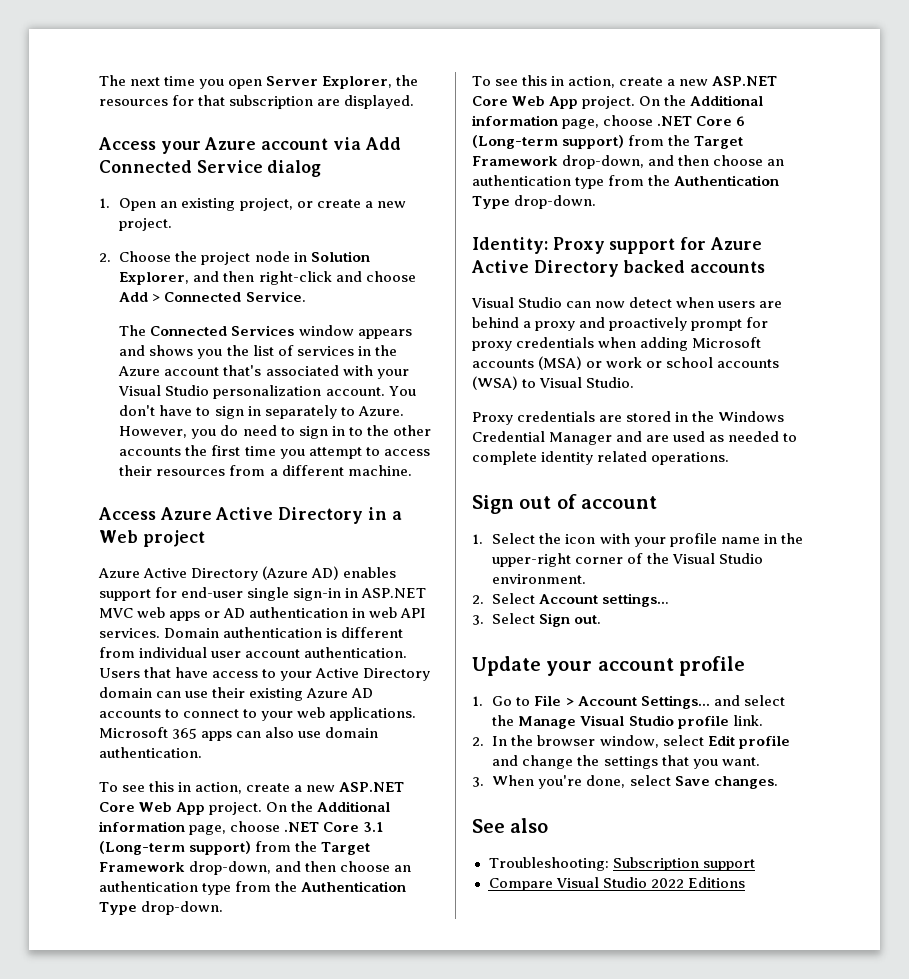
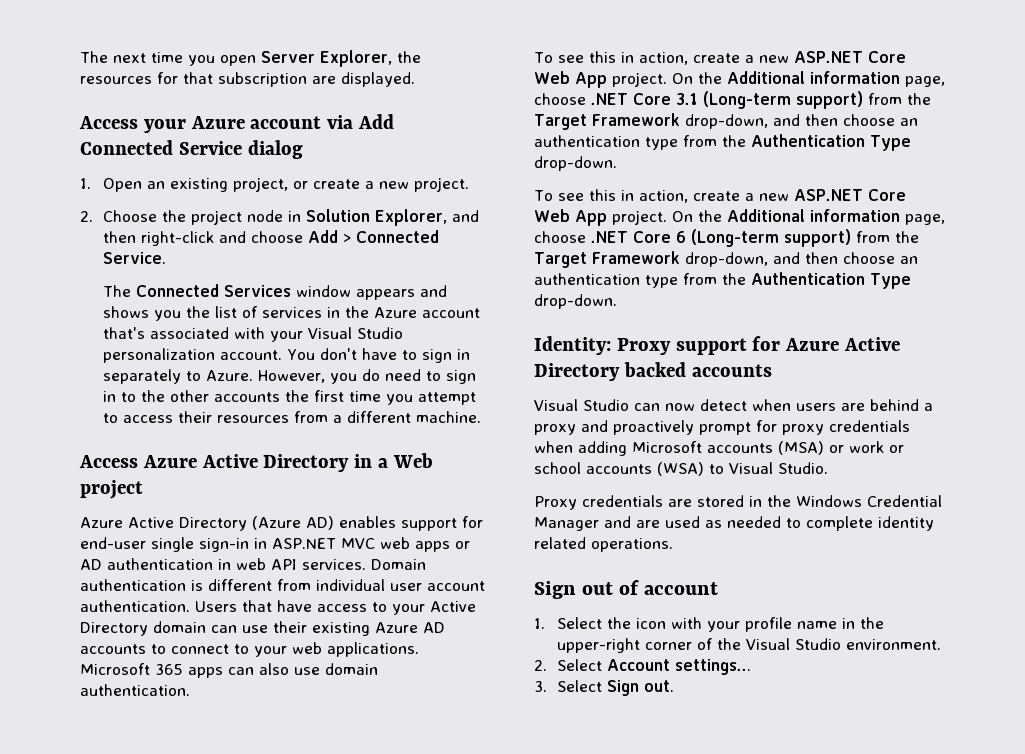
- Update your account profile
- 1. Go to File > Account Settings... and select the Manage Visual Studio profile link.
- 2. In the browser window, select Edit profile and change the settings that you want.
- 3. When you're done, select Save changes.
- See also
- Troubleshooting: Subscription support
- Compare Visual Studio 2022 Editions

